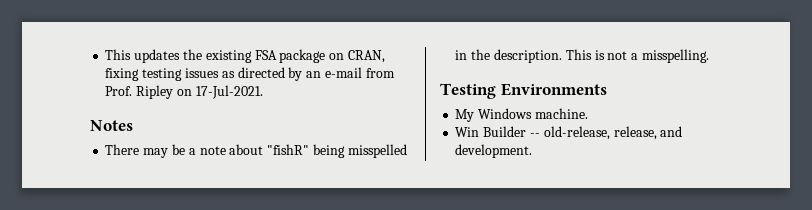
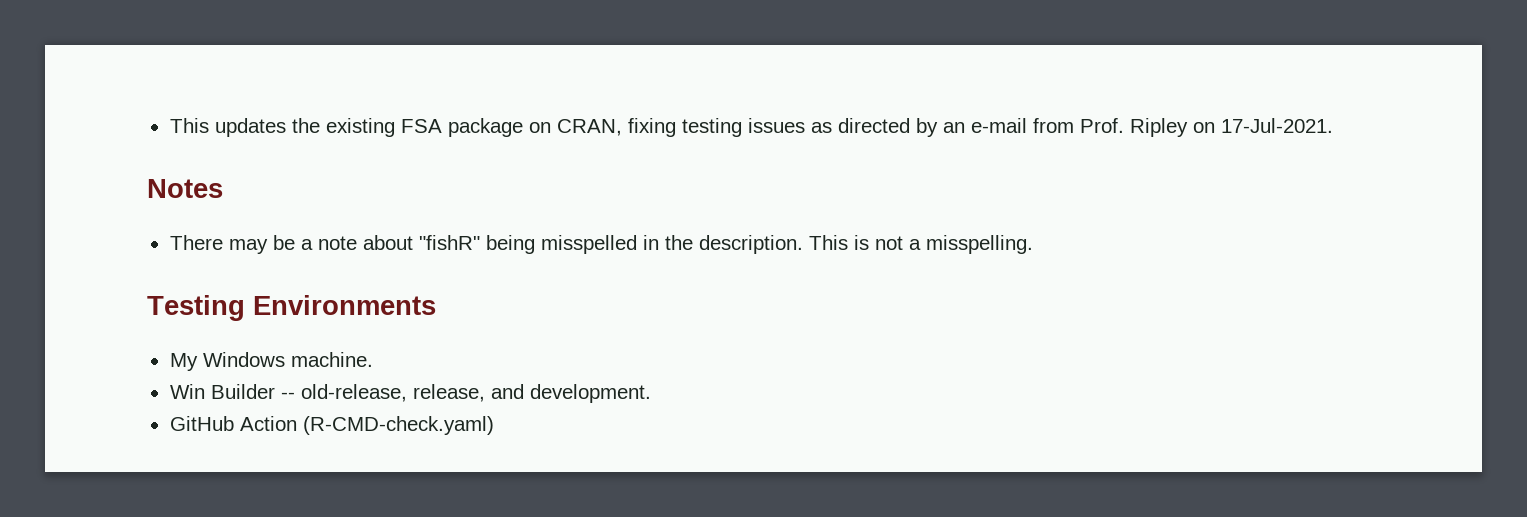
+ GitHub Action (R-CMD-check.yaml)

